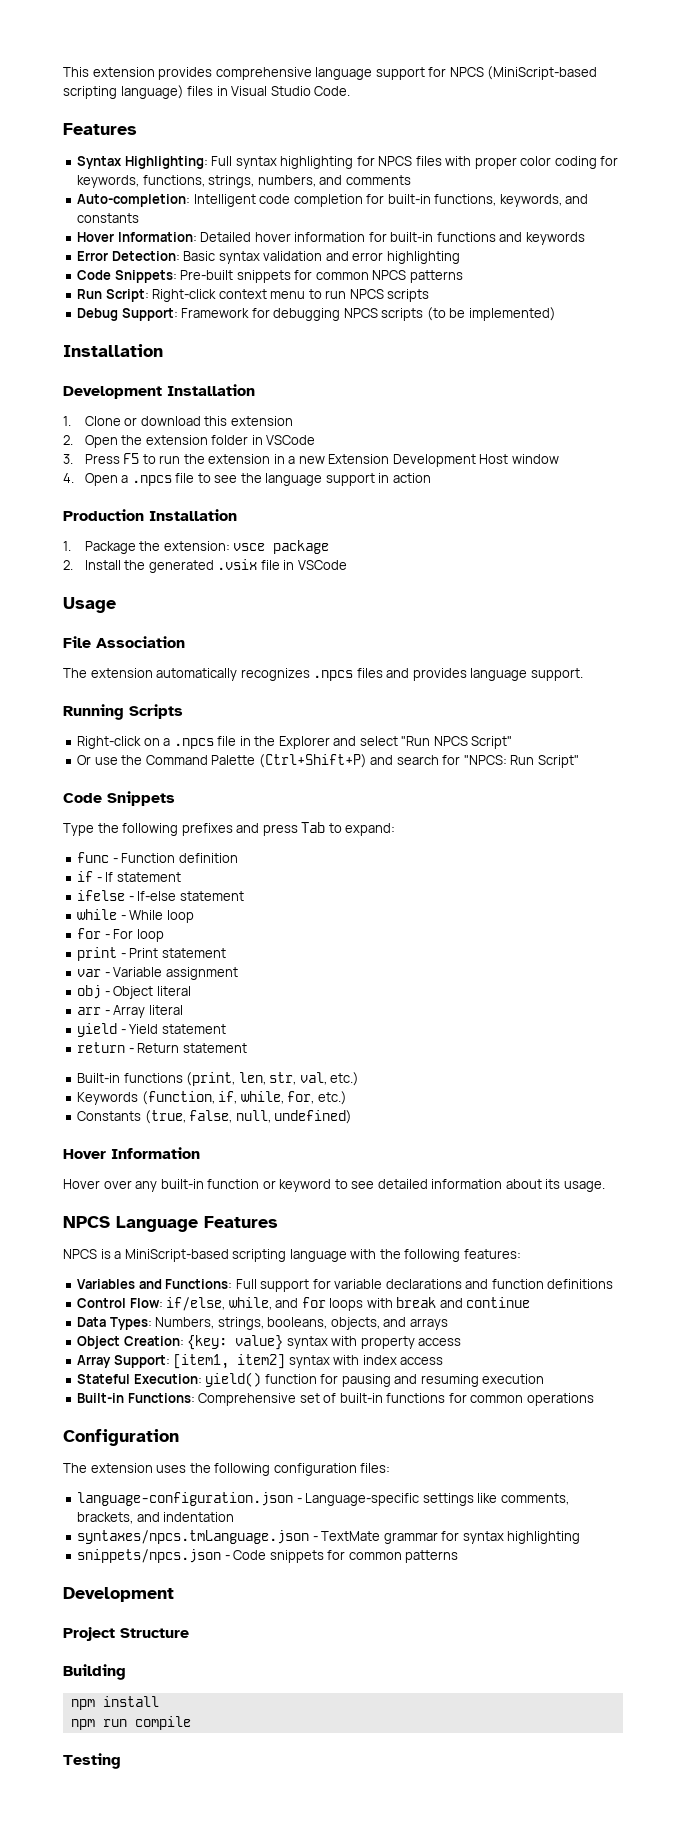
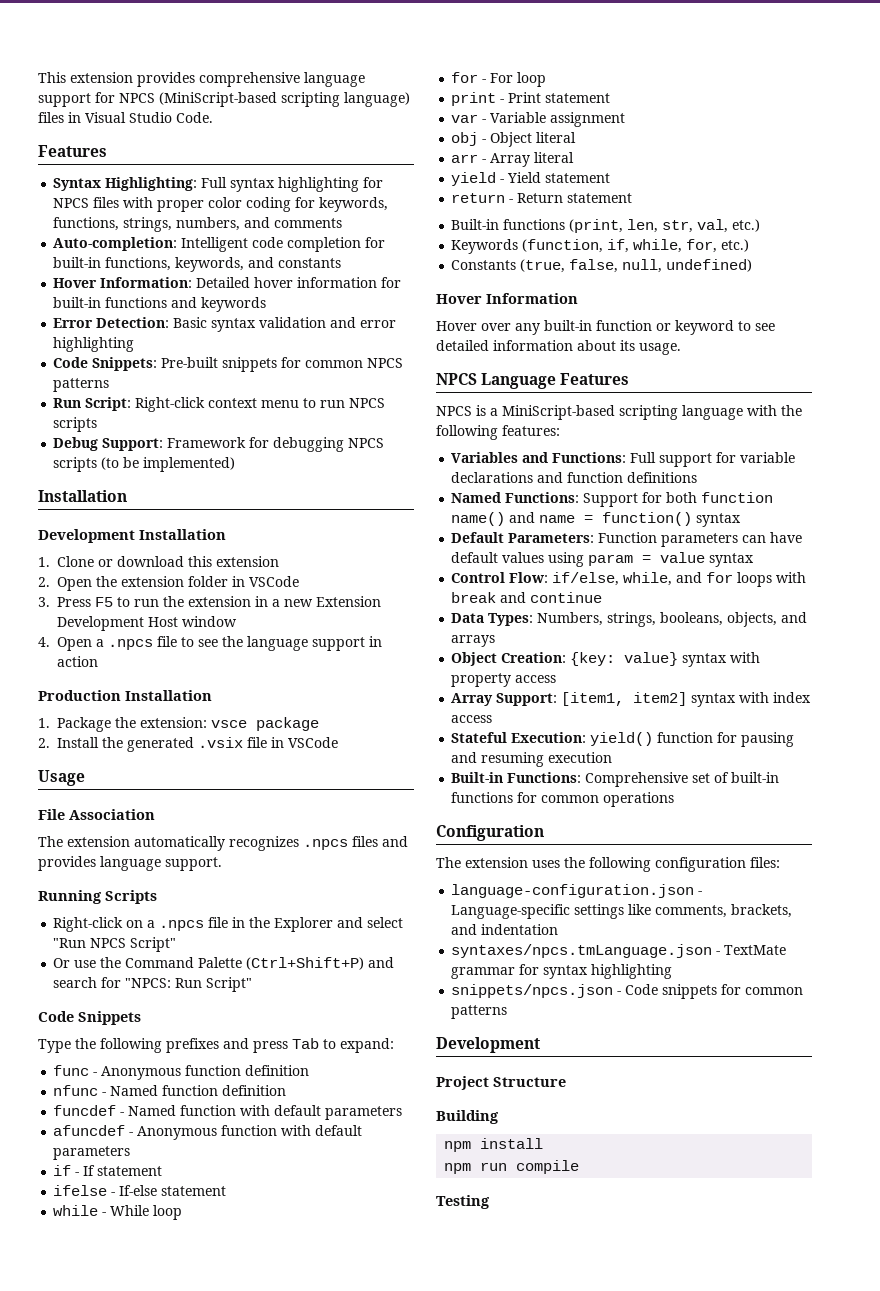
- func - Function definition
+ func - Anonymous function definition
+ nfunc - Named function definition
+ funcdef - Named function with default parameters
+ afuncdef - Anonymous function with default parameters
+ Named Functions: Support for both function name() and name = function() syntax
+ Default Parameters: Function parameters can have default values using param = value syntax

